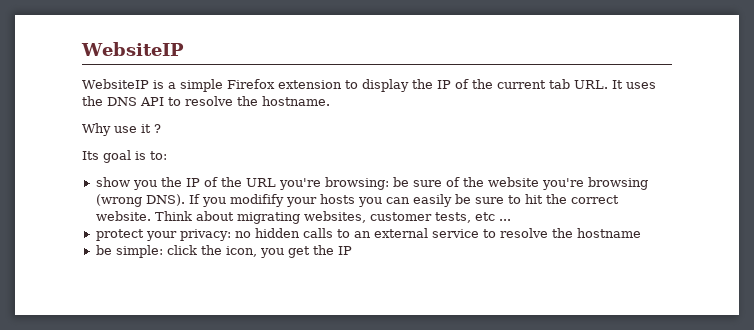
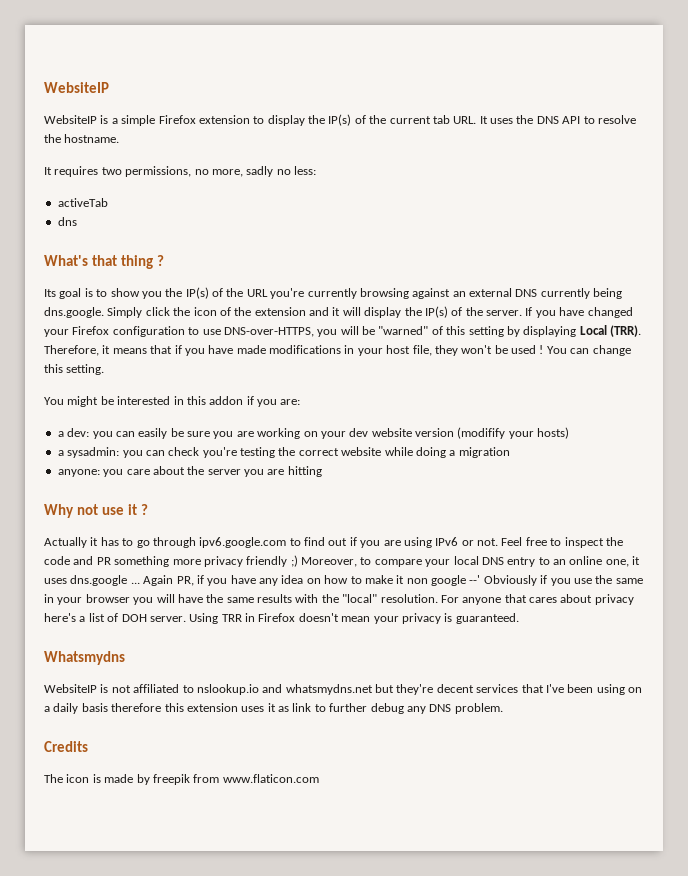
- WebsiteIP is a simple Firefox extension to display the IP of the current tab URL. It uses the DNS API to resolve the hostname.
+ WebsiteIP is a simple Firefox extension to display the IP(s) of the current tab URL. It uses the DNS API to resolve the hostname.
- Why use it ?
+ It requires two permissions, no more, sadly no less:
+ activeTab
+ dns
+ What's that thing ?
- Its goal is to:
- show you the IP of the URL you're browsing: be sure of the website you're browsing (wrong DNS). If you modifify your hosts you can easily be sure to hit the correct website. Think about migrating websites, customer tests, etc ...
- protect your privacy: no hidden calls to an external service to resolve the hostname
- be simple: click the icon, you get the IP
+ Its goal is to show you the IP(s) of the URL you're currently browsing against an external DNS currently being dns.google. Simply click the icon of the extension and it will display the IP(s) of the server. If you have changed your Firefox configuration to use DNS-over-HTTPS, you will be "warned" of this setting by displaying Local (TRR). Therefore, it means that if you have made modifications in your host file, they won't be used ! You can change this setting.
+ You might be interested in this addon if you are:
+ a dev: you can easily be sure you are working on your dev website version (modifify your hosts)
+ a sysadmin: you can check you're testing the correct website while doing a migration
+ anyone: you care about the server you are hitting
+ Why not use it ?
+ Actually it has to go through ipv6.google.com to find out if you are using IPv6 or not. Feel free to inspect the code and PR something more privacy friendly ;) Moreover, to compare your local DNS entry to an online one, it uses dns.google ... Again PR, if you have any idea on how to make it non google --' Obviously if you use the same in your browser you will have the same results with the "local" resolution. For anyone that cares about privacy here's a list of DOH server. Using TRR in Firefox doesn't mean your privacy is guaranteed.
+ Whatsmydns
+ WebsiteIP is not affiliated to nslookup.io and whatsmydns.net but they're decent services that I've been using on a daily basis therefore this extension uses it as link to further debug any DNS problem.
+ Credits
+ The icon is made by freepik from www.flaticon.com

